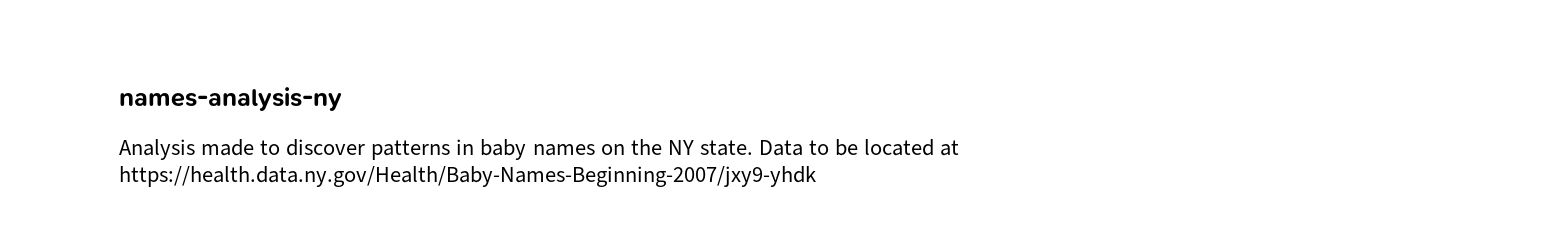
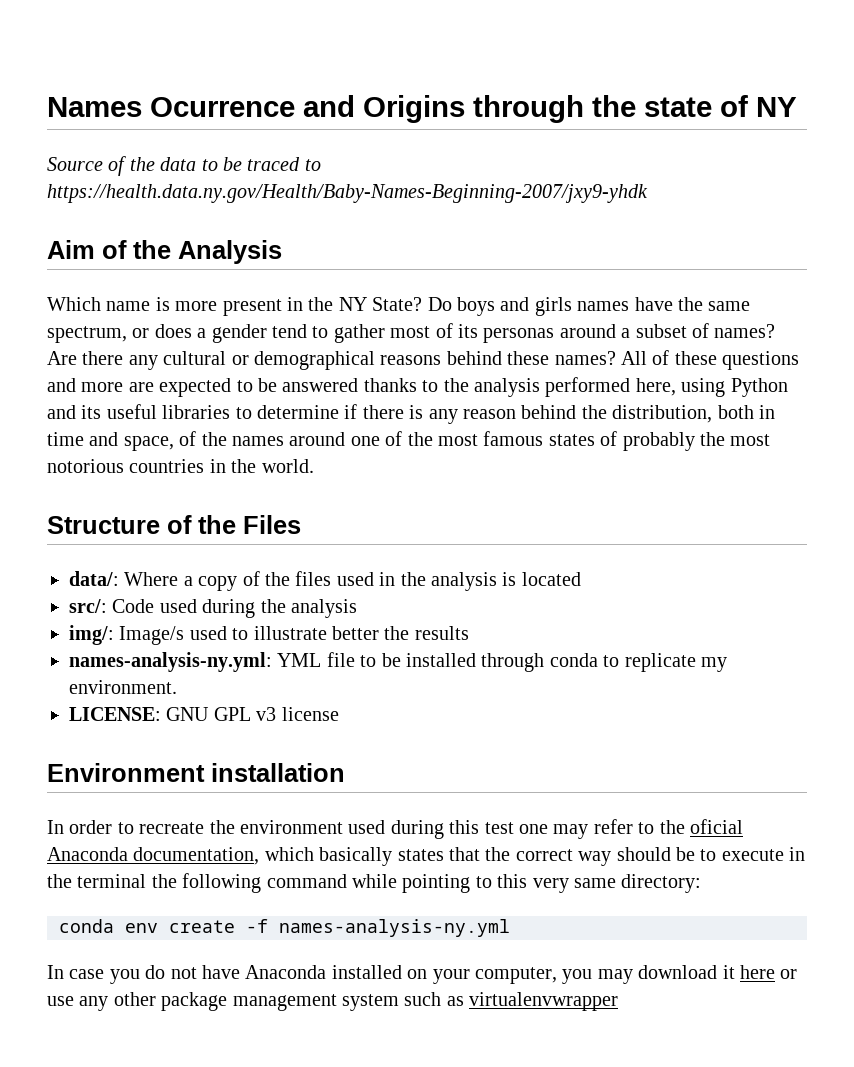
- names-analysis-ny
- Analysis made to discover patterns in baby names on the NY state. Data to be located at https://health.data.ny.gov/Health/Baby-Names-Beginning-2007/jxy9-yhdk
+ Names Ocurrence and Origins through the state of NY
+ Source of the data to be traced to https://health.data.ny.gov/Health/Baby-Names-Beginning-2007/jxy9-yhdk
+ Aim of the Analysis
+ Which name is more present in the NY State? Do boys and girls names have the same spectrum, or does a gender tend to gather most of its personas around a subset of names? Are there any cultural or demographical reasons behind these names? All of these questions and more are expected to be answered thanks to the analysis performed here, using Python and its useful libraries to determine if there is any reason behind the distribution, both in time and space, of the names around one of the most famous states of probably the most notorious countries in the world.
+ Structure of the Files
+ data/: Where a copy of the files used in the analysis is located
+ src/: Code used during the analysis
+ img/: Image/s used to illustrate better the results
+ names-analysis-ny.yml: YML file to be installed through conda to replicate my environment.
+ LICENSE: GNU GPL v3 license
+ Environment installation
+ In order to recreate the environment used during this test one may refer to the oficial Anaconda documentation, which basically states that the correct way should be to execute in the terminal the following command while pointing to this very same directory:
+ conda env create -f names-analysis-ny.yml
+ In case you do not have Anaconda installed on your computer, you may download it here or use any other package management system such as virtualenvwrapper

